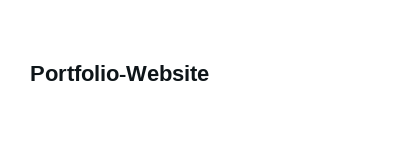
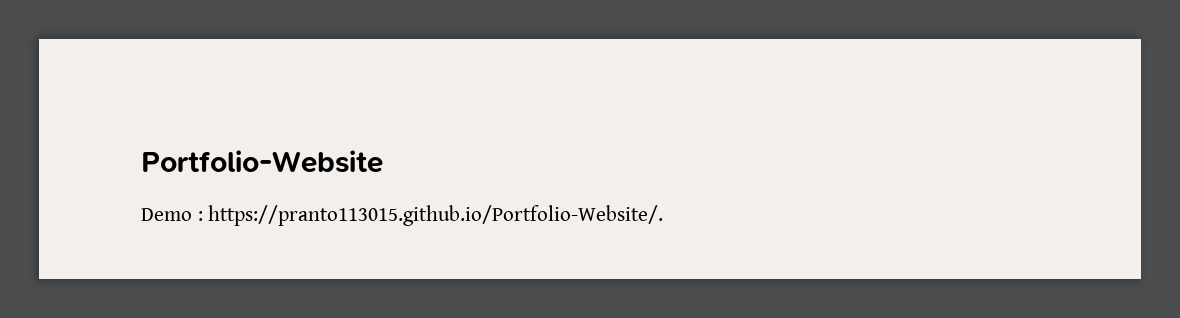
+ Demo : https://pranto113015.github.io/Portfolio-Website/.

